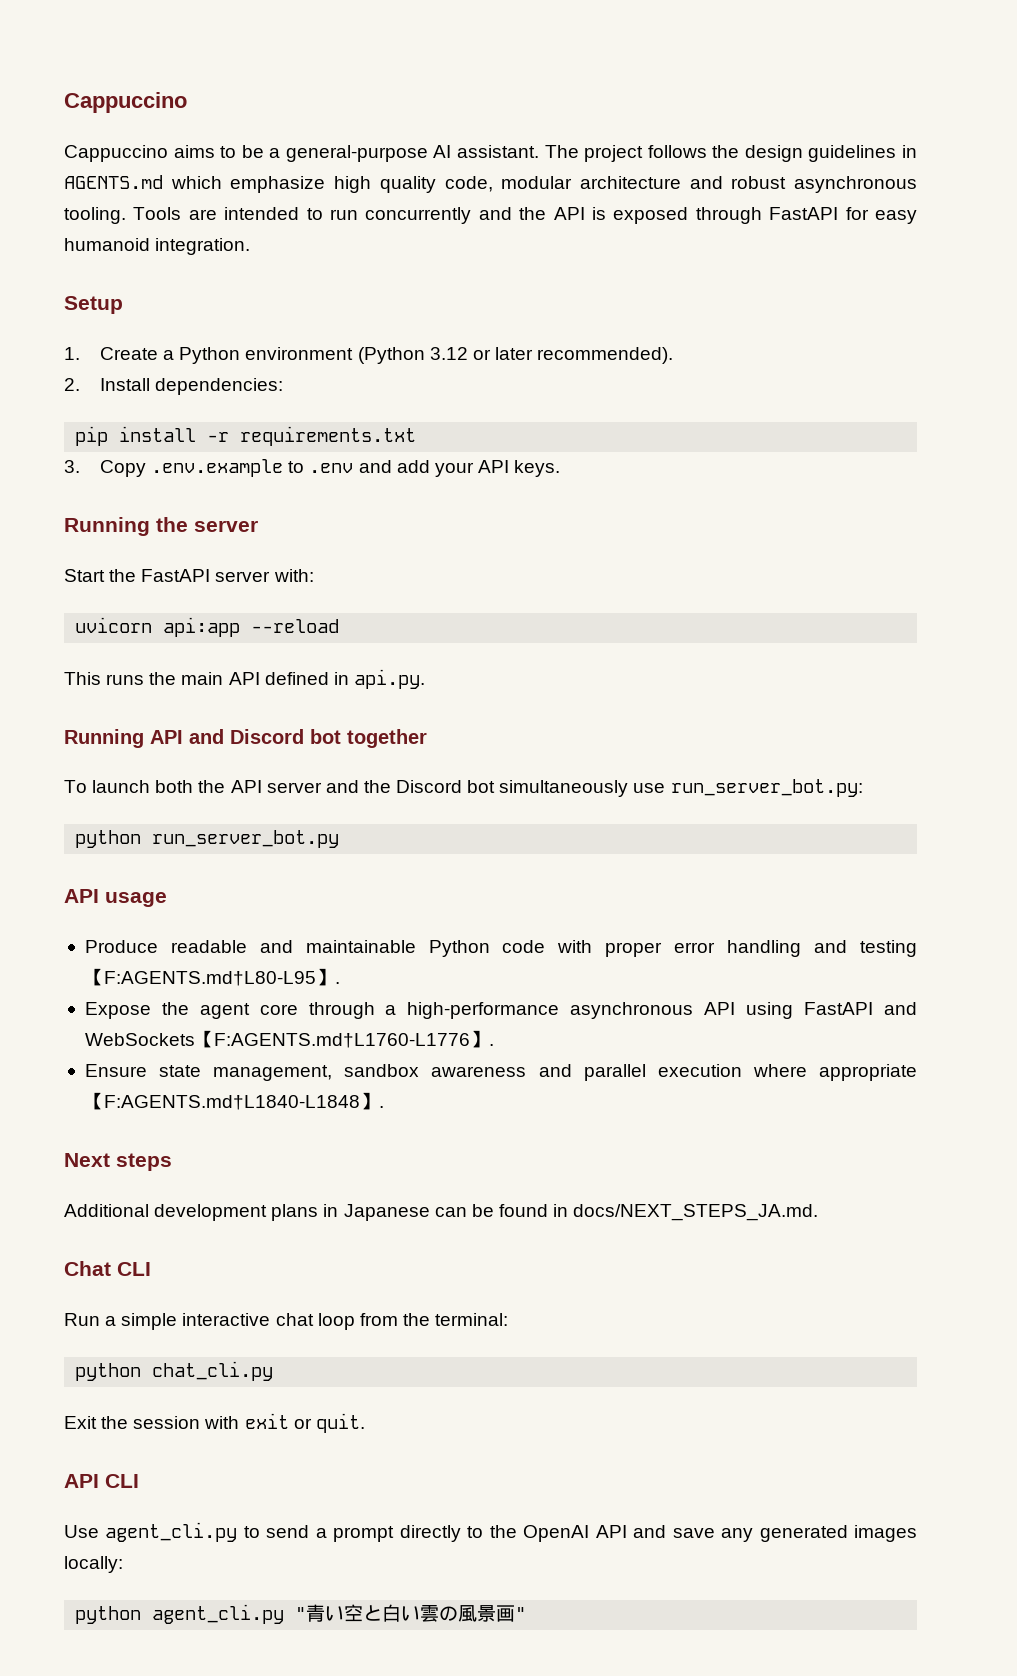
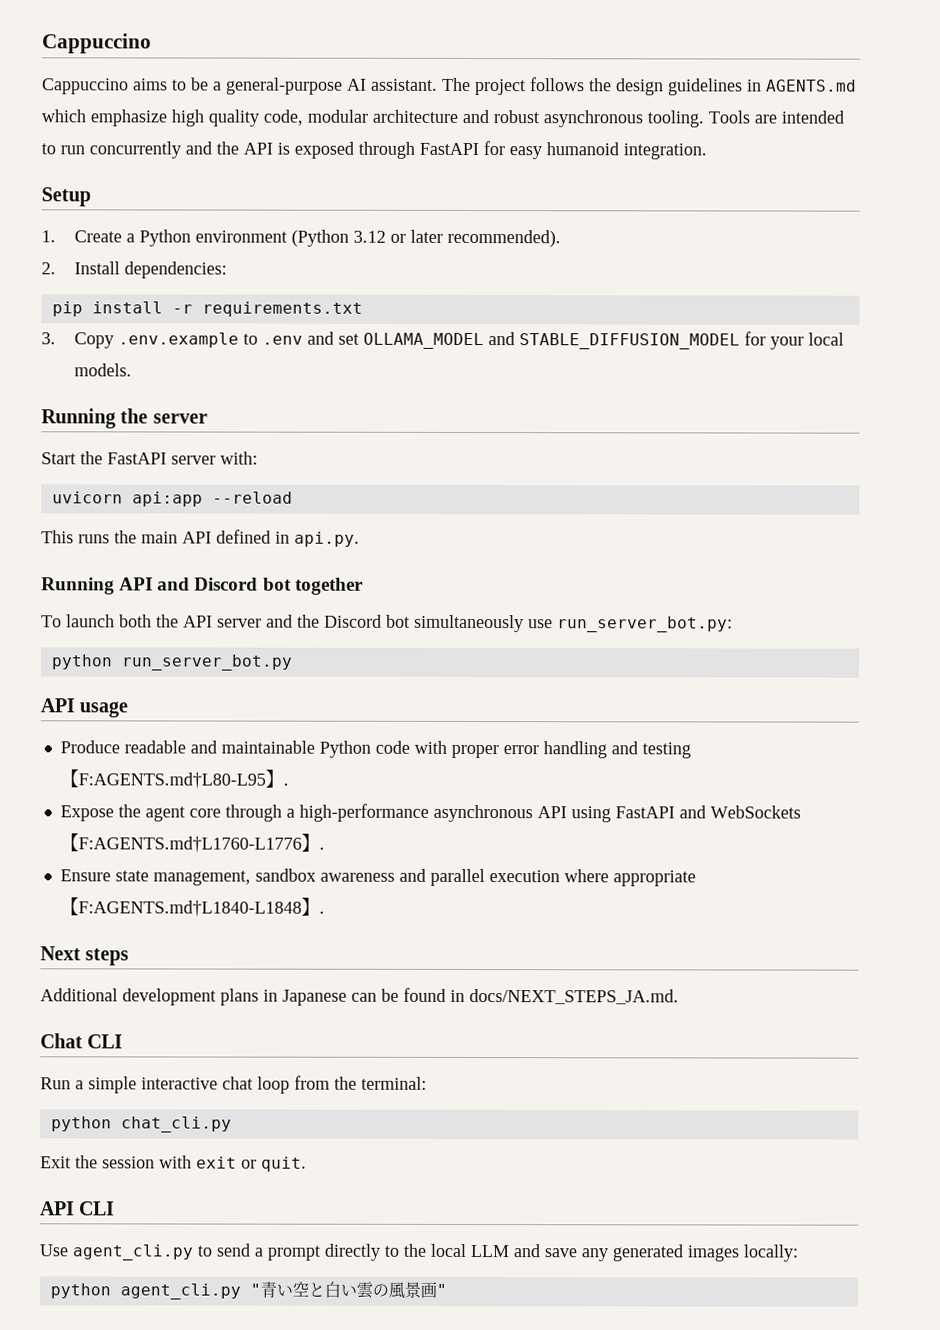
- 3. Copy .env.example to .env and add your API keys.
+ 3. Copy .env.example to .env and set OLLAMA_MODEL and STABLE_DIFFUSION_MODEL for your local models.
- Use agent_cli.py to send a prompt directly to the OpenAI API and save any generated images locally:
+ Use agent_cli.py to send a prompt directly to the local LLM and save any generated images locally:

